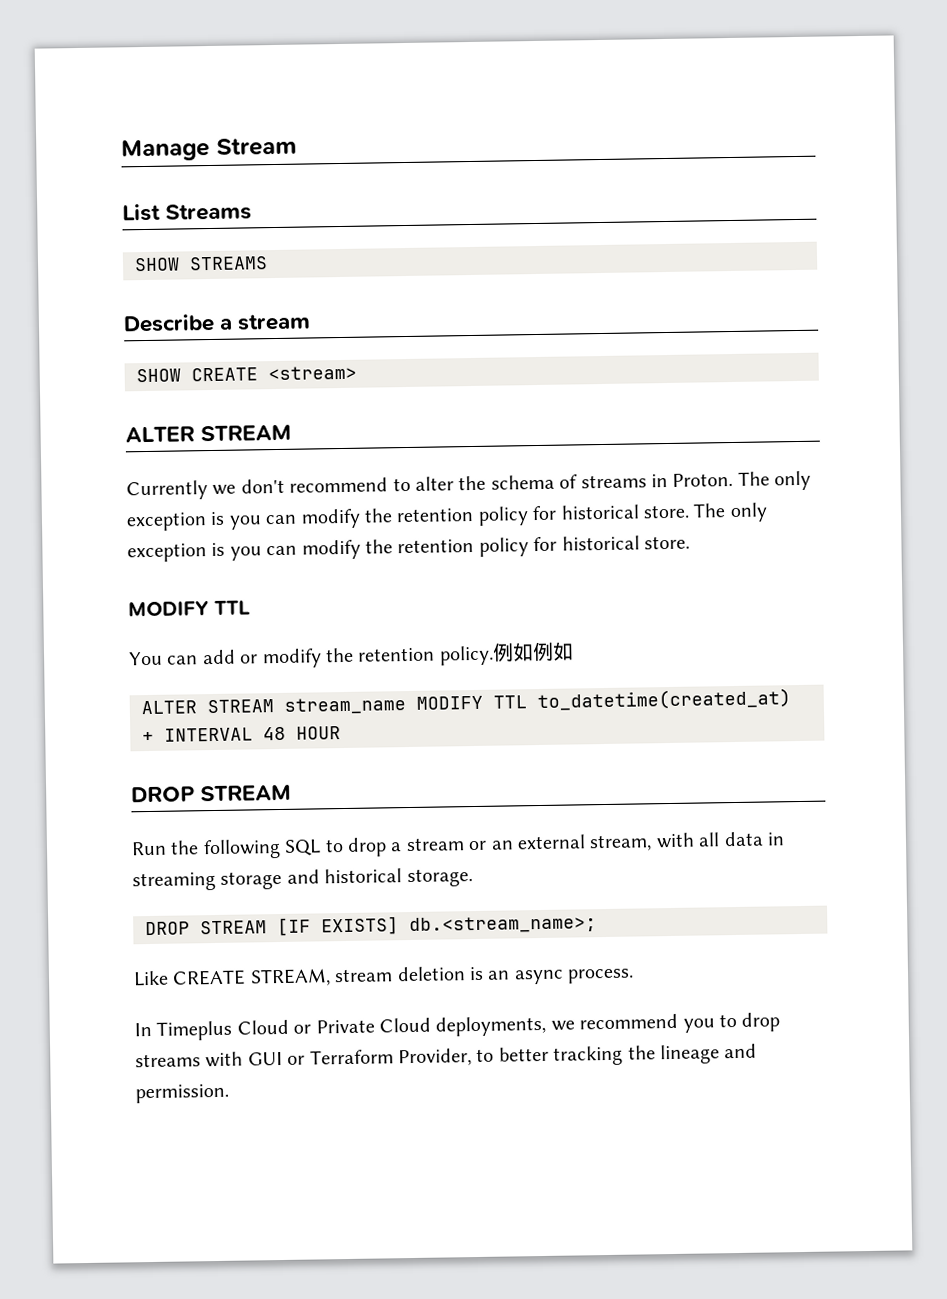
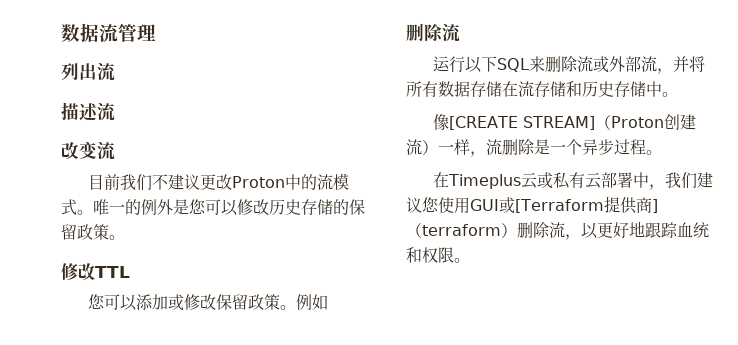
- Manage Stream
- List Streams
- SHOW STREAMS
- Describe a stream
- SHOW CREATE <stream>
- ALTER STREAM
- Currently we don't recommend to alter the schema of streams in Proton. The only exception is you can modify the retention policy for historical store. The only exception is you can modify the retention policy for historical store.
- MODIFY TTL
- You can add or modify the retention policy.例如例如
- ALTER STREAM stream_name MODIFY TTL to_datetime(created_at) + INTERVAL 48 HOUR
- DROP STREAM
- Run the following SQL to drop a stream or an external stream, with all data in streaming storage and historical storage.
- DROP STREAM [IF EXISTS] db.<stream_name>;
- Like CREATE STREAM, stream deletion is an async process.
- In Timeplus Cloud or Private Cloud deployments, we recommend you to drop streams with GUI or Terraform Provider, to better tracking the lineage and permission.
+ 数据流管理
+ 列出流
+ 描述流
+ 改变流
+ 目前我们不建议更改Proton中的流模式。唯一的例外是您可以修改历史存储的保留政策。
+ 修改TTL
+ 您可以添加或修改保留政策。例如
+ 删除流
+ 运行以下SQL来删除流或外部流，并将所有数据存储在流存储和历史存储中。
+ 像[CREATE STREAM]（Proton创建流）一样，流删除是一个异步过程。
+ 在Timeplus云或私有云部署中，我们建议您使用GUI或[Terraform提供商]（terraform）删除流，以更好地跟踪血统和权限。

